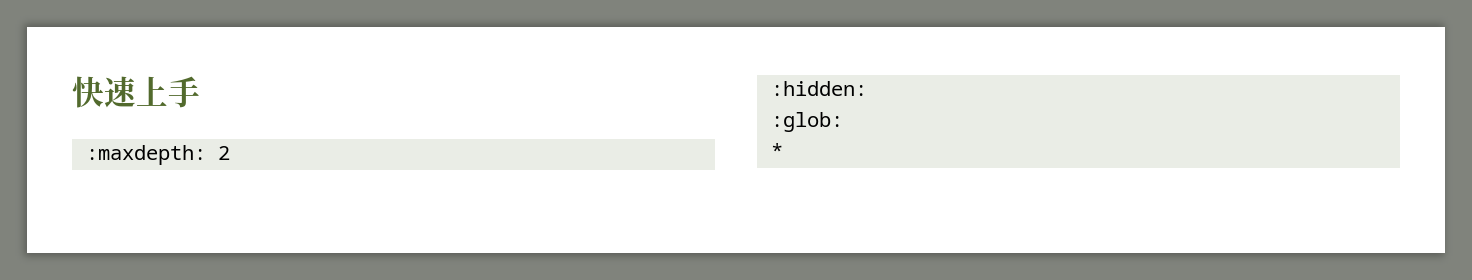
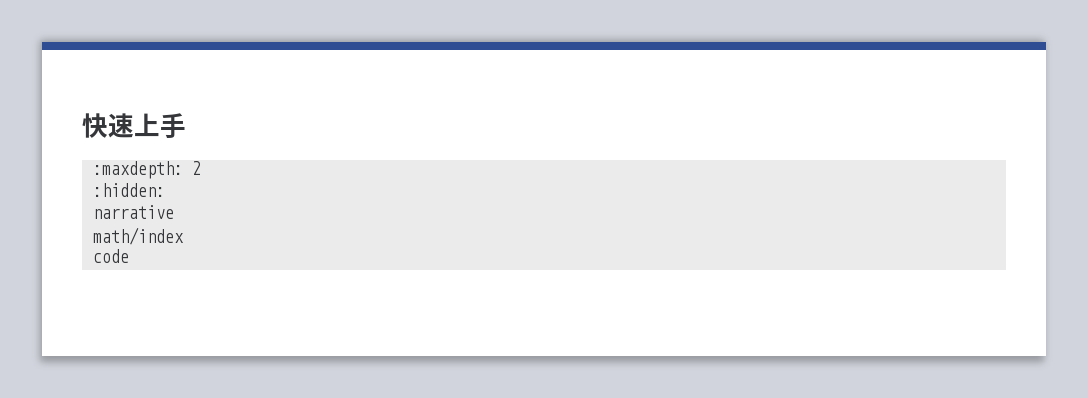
- :glob:
- *
+ narrative
+ math/index
+ code

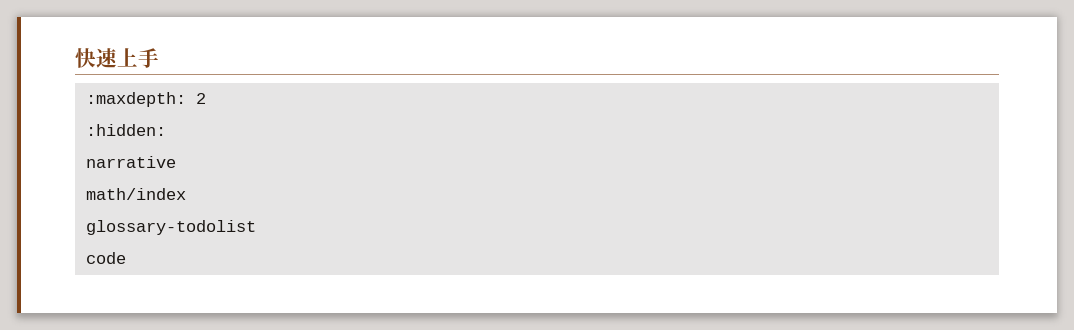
+ glossary-todolist

